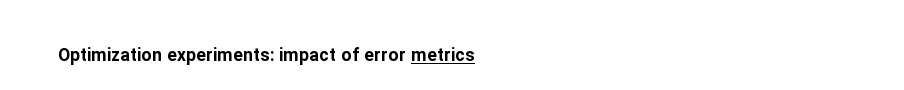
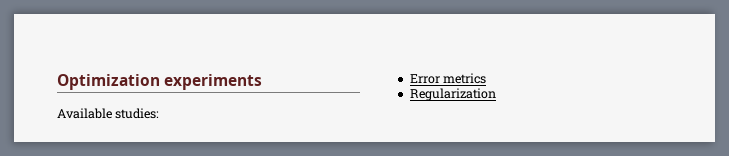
- Optimization experiments: impact of error metrics
+ Optimization experiments
+ Available studies:
+ Error metrics
+ Regularization

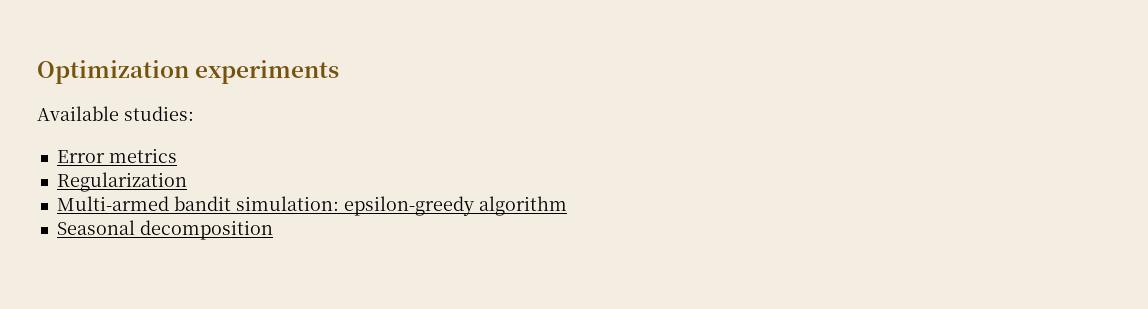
+ Multi-armed bandit simulation: epsilon-greedy algorithm
+ Seasonal decomposition

